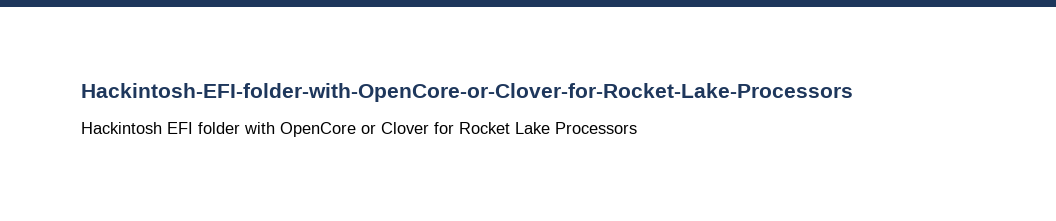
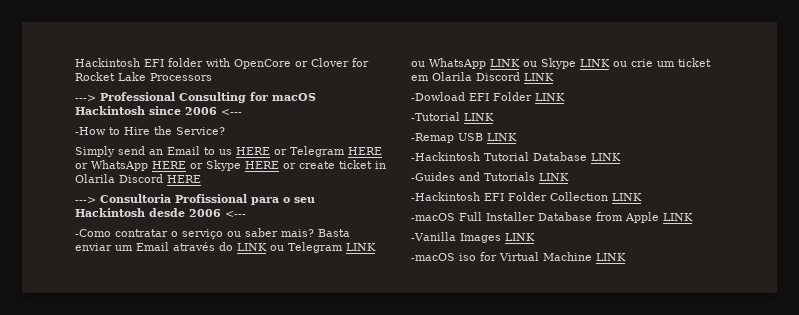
- Hackintosh-EFI-folder-with-OpenCore-or-Clover-for-Rocket-Lake-Processors
+ ---> Professional Consulting for macOS Hackintosh since 2006 <---
+ -How to Hire the Service?
+ Simply send an Email to us HERE or Telegram HERE or WhatsApp HERE or Skype HERE or create ticket in Olarila Discord HERE
+ ---> Consultoria Profissional para o seu Hackintosh desde 2006 <---
+ -Como contratar o serviço ou saber mais? Basta enviar um Email através do LINK ou Telegram LINK ou WhatsApp LINK ou Skype LINK ou crie um ticket em Olarila Discord LINK
+ -Dowload EFI Folder LINK
+ -Tutorial LINK
+ -Remap USB LINK
+ -Hackintosh Tutorial Database LINK
+ -Guides and Tutorials LINK
+ -Hackintosh EFI Folder Collection LINK
+ -macOS Full Installer Database from Apple LINK
+ -Vanilla Images LINK
+ -macOS iso for Virtual Machine LINK

